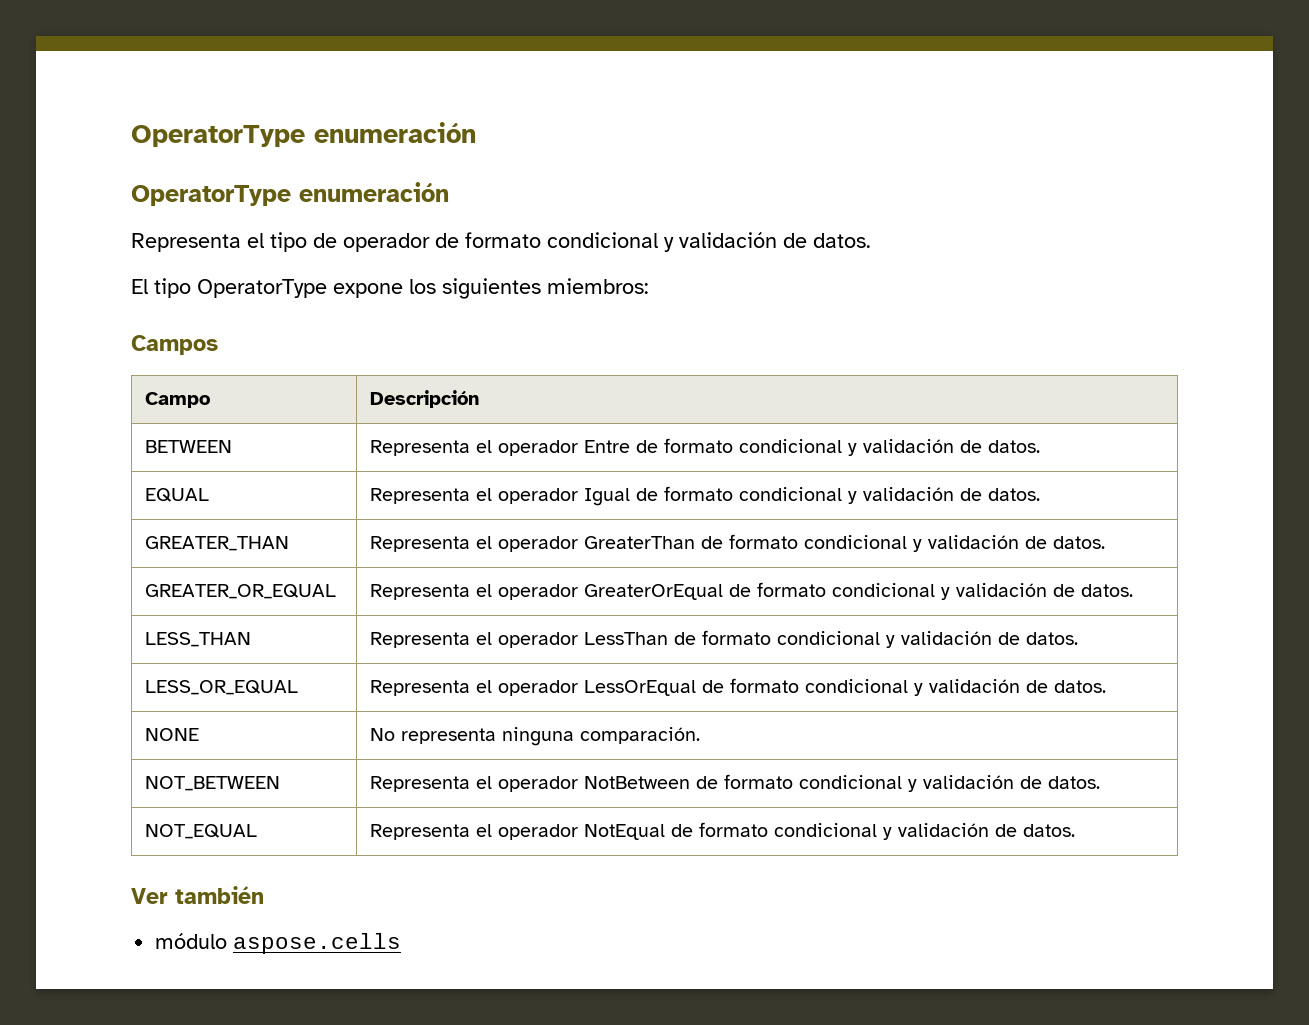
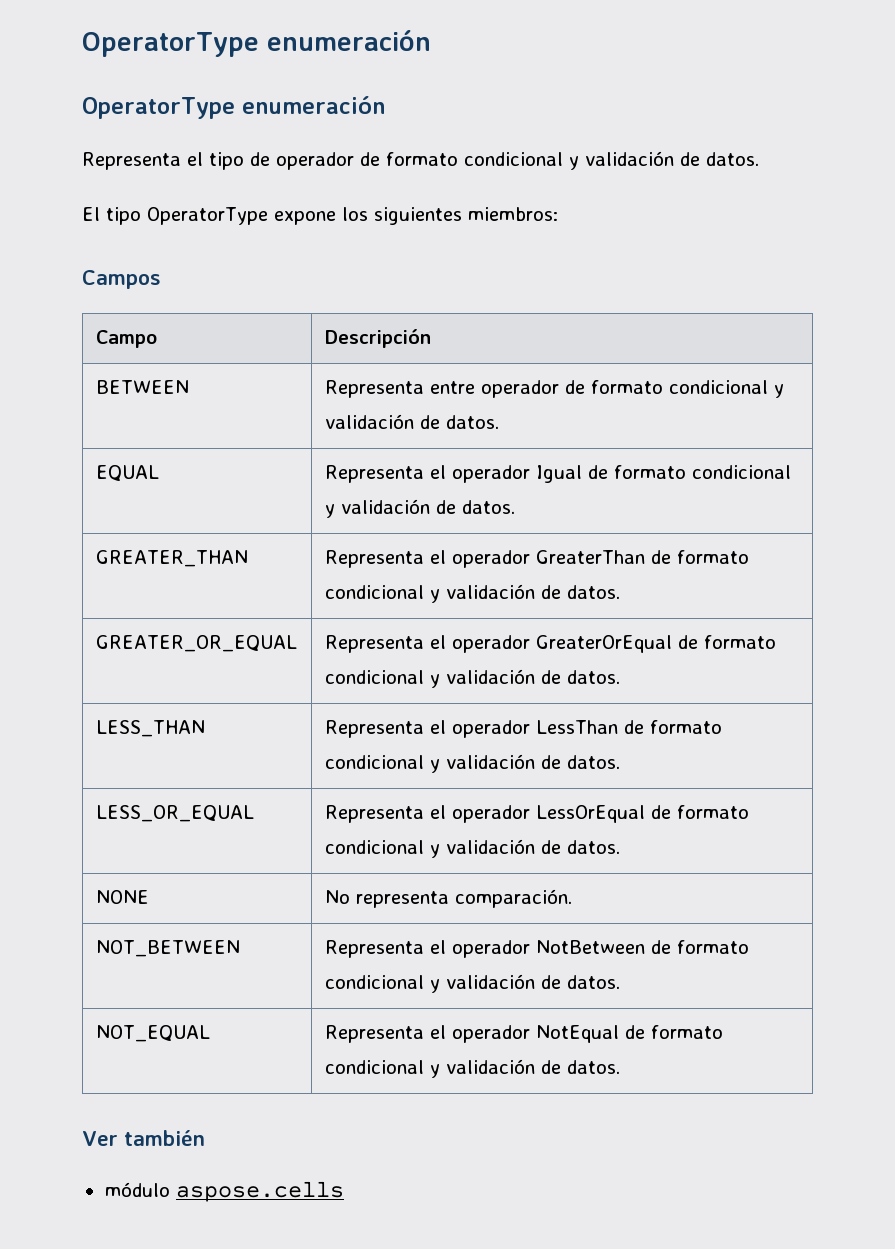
- BETWEEN | Representa el operador Entre de formato condicional y validación de datos.
+ BETWEEN | Representa entre operador de formato condicional y validación de datos.
- NONE | No representa ninguna comparación.
+ NONE | No representa comparación.

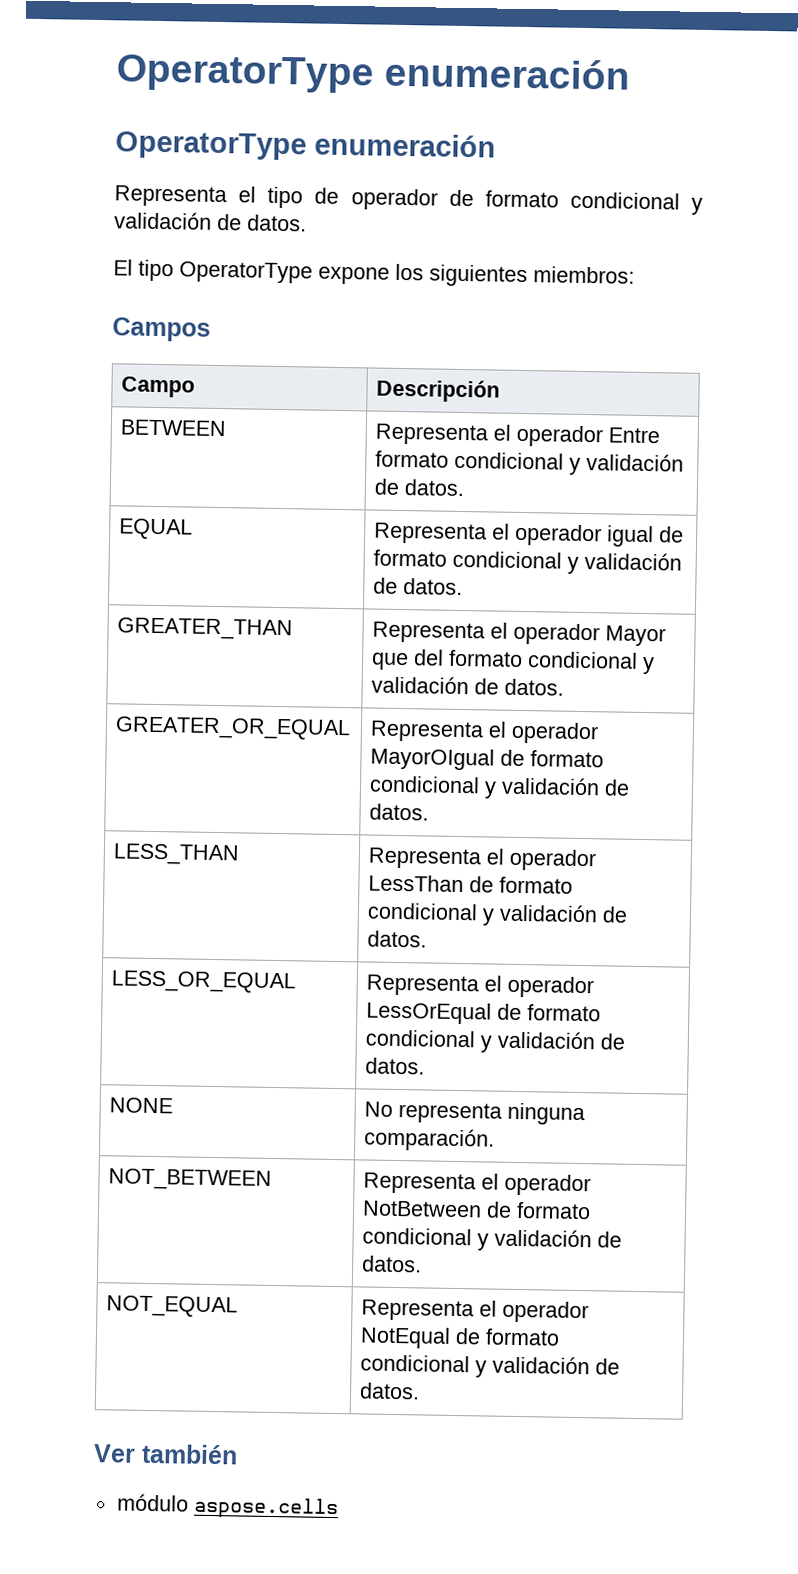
- BETWEEN | Representa entre operador de formato condicional y validación de datos.
+ BETWEEN | Representa el operador Entre formato condicional y validación de datos.
- EQUAL | Representa el operador Igual de formato condicional y validación de datos.
+ EQUAL | Representa el operador igual de formato condicional y validación de datos.
- GREATER_THAN | Representa el operador GreaterThan de formato condicional y validación de datos.
+ GREATER_THAN | Representa el operador Mayor que del formato condicional y validación de datos.
- GREATER_OR_EQUAL | Representa el operador GreaterOrEqual de formato condicional y validación de datos.
+ GREATER_OR_EQUAL | Representa el operador MayorOIgual de formato condicional y validación de datos.
- NONE | No representa comparación.
+ NONE | No representa ninguna comparación.

